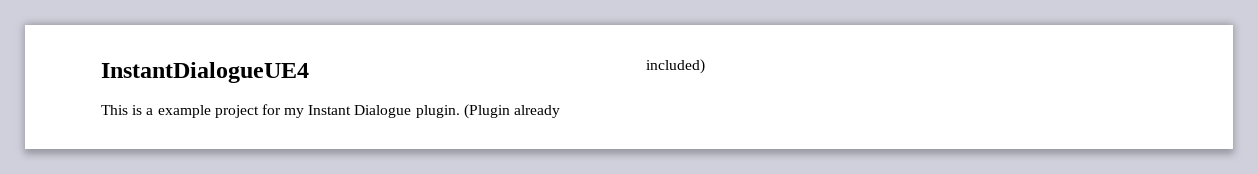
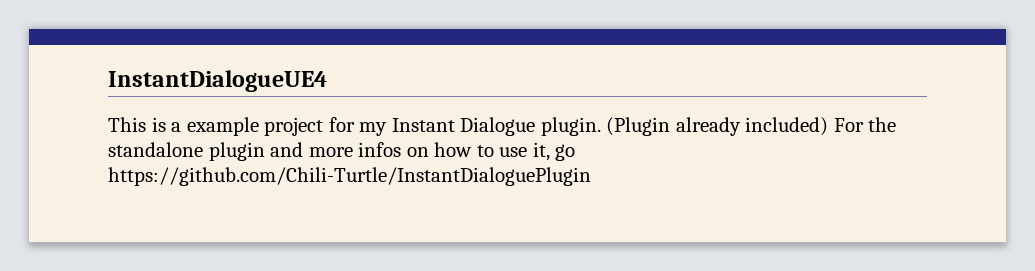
- (Plugin already included)
+ (Plugin already included) For the standalone plugin and more infos on how to use it, go https://github.com/Chili-Turtle/InstantDialoguePlugin

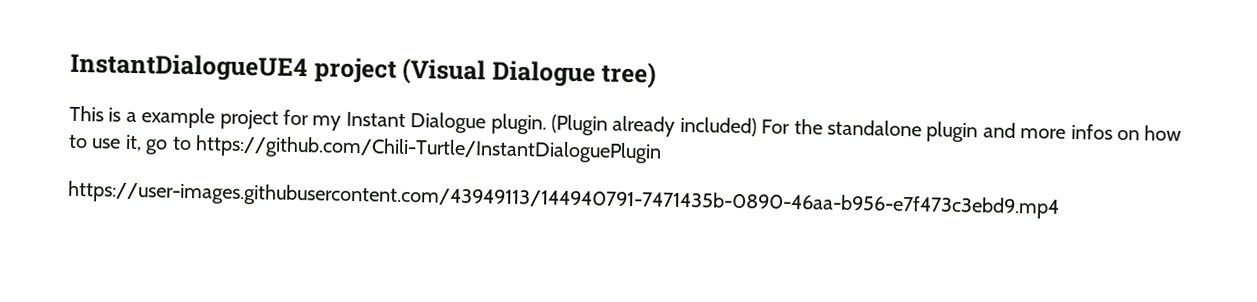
- InstantDialogueUE4
+ InstantDialogueUE4 project (Visual Dialogue tree)
- (Plugin already included) For the standalone plugin and more infos on how to use it, go https://github.com/Chili-Turtle/InstantDialoguePlugin
+ (Plugin already included) For the standalone plugin and more infos on how to use it, go to https://github.com/Chili-Turtle/InstantDialoguePlugin
+ https://user-images.githubusercontent.com/43949113/144940791-7471435b-0890-46aa-b956-e7f473c3ebd9.mp4

